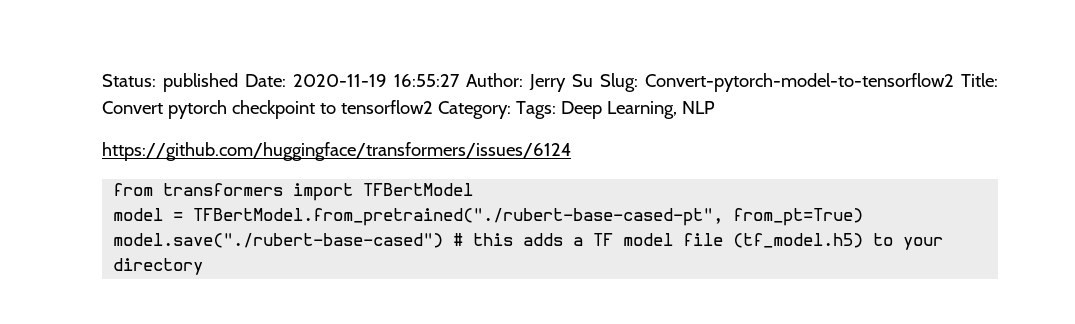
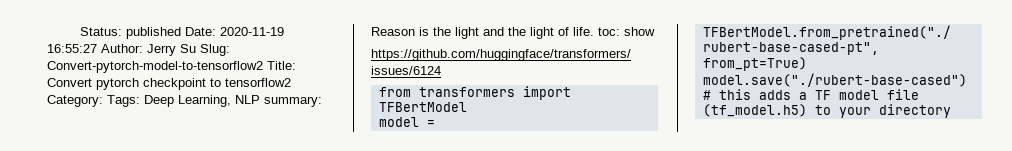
- Status: published Date: 2020-11-19 16:55:27 Author: Jerry Su Slug: Convert-pytorch-model-to-tensorflow2 Title: Convert pytorch checkpoint to tensorflow2 Category: Tags: Deep Learning, NLP
+ Status: published Date: 2020-11-19 16:55:27 Author: Jerry Su Slug: Convert-pytorch-model-to-tensorflow2 Title: Convert pytorch checkpoint to tensorflow2 Category: Tags: Deep Learning, NLP summary: Reason is the light and the light of life. toc: show

